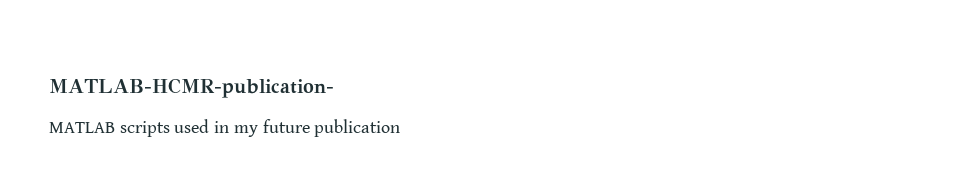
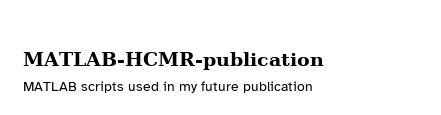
- MATLAB-HCMR-publication-
+ MATLAB-HCMR-publication

